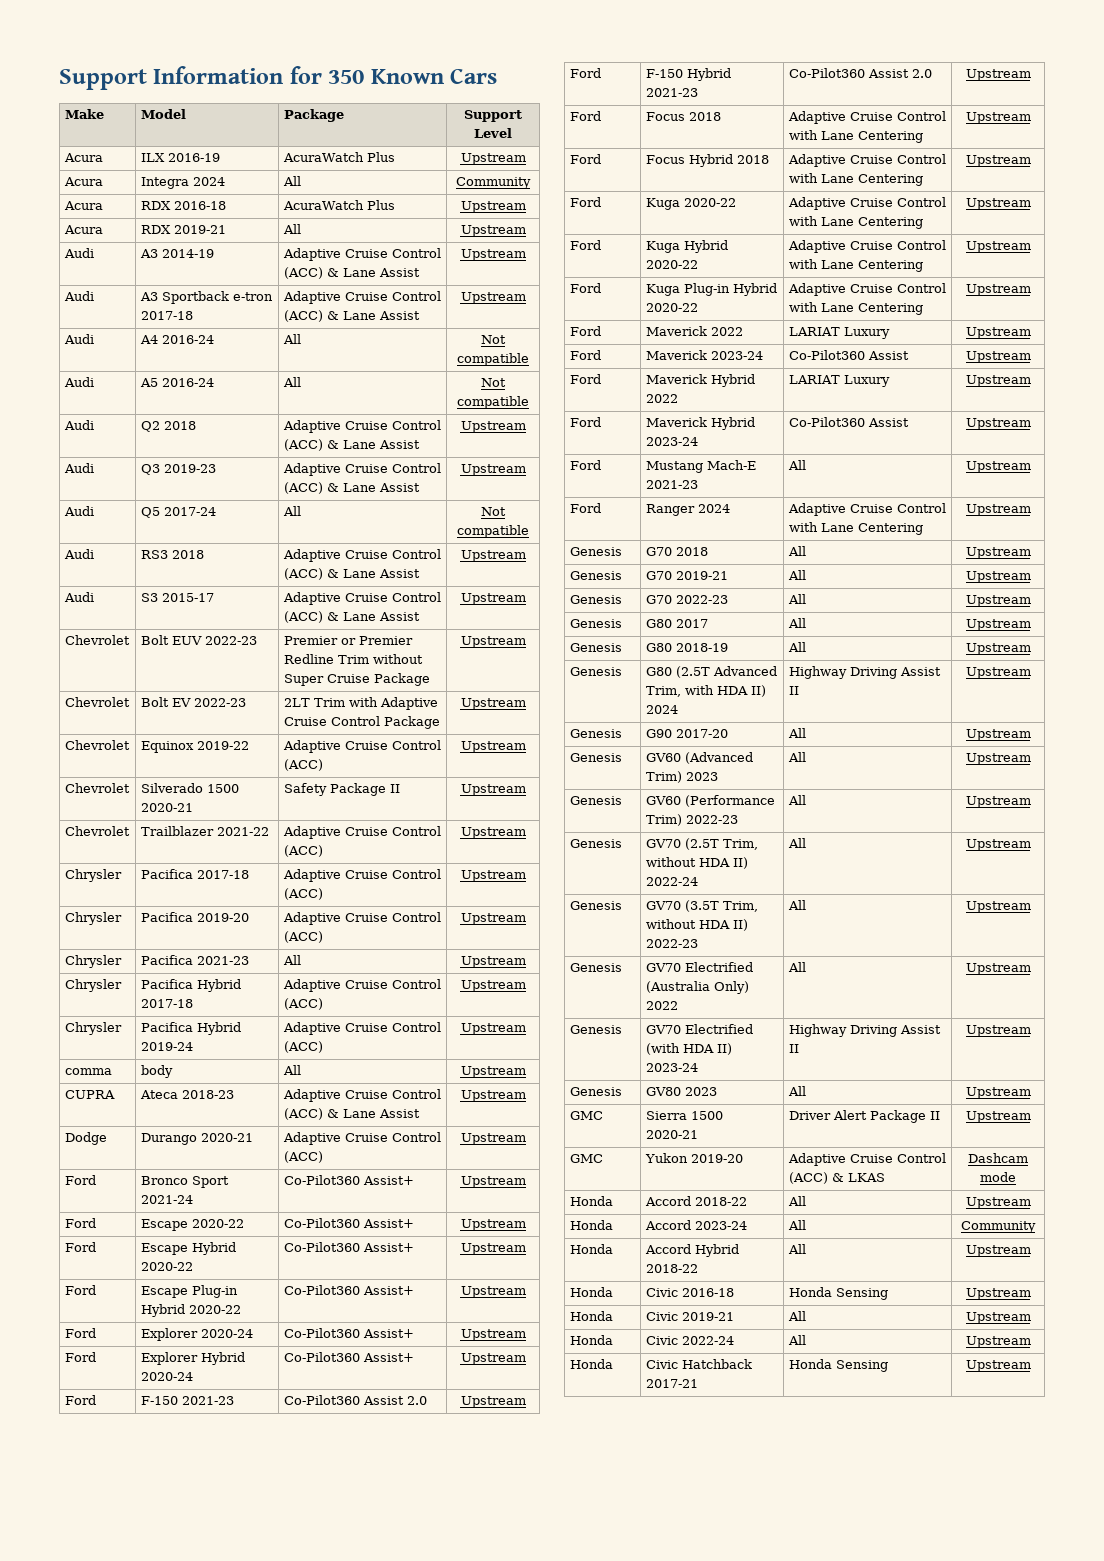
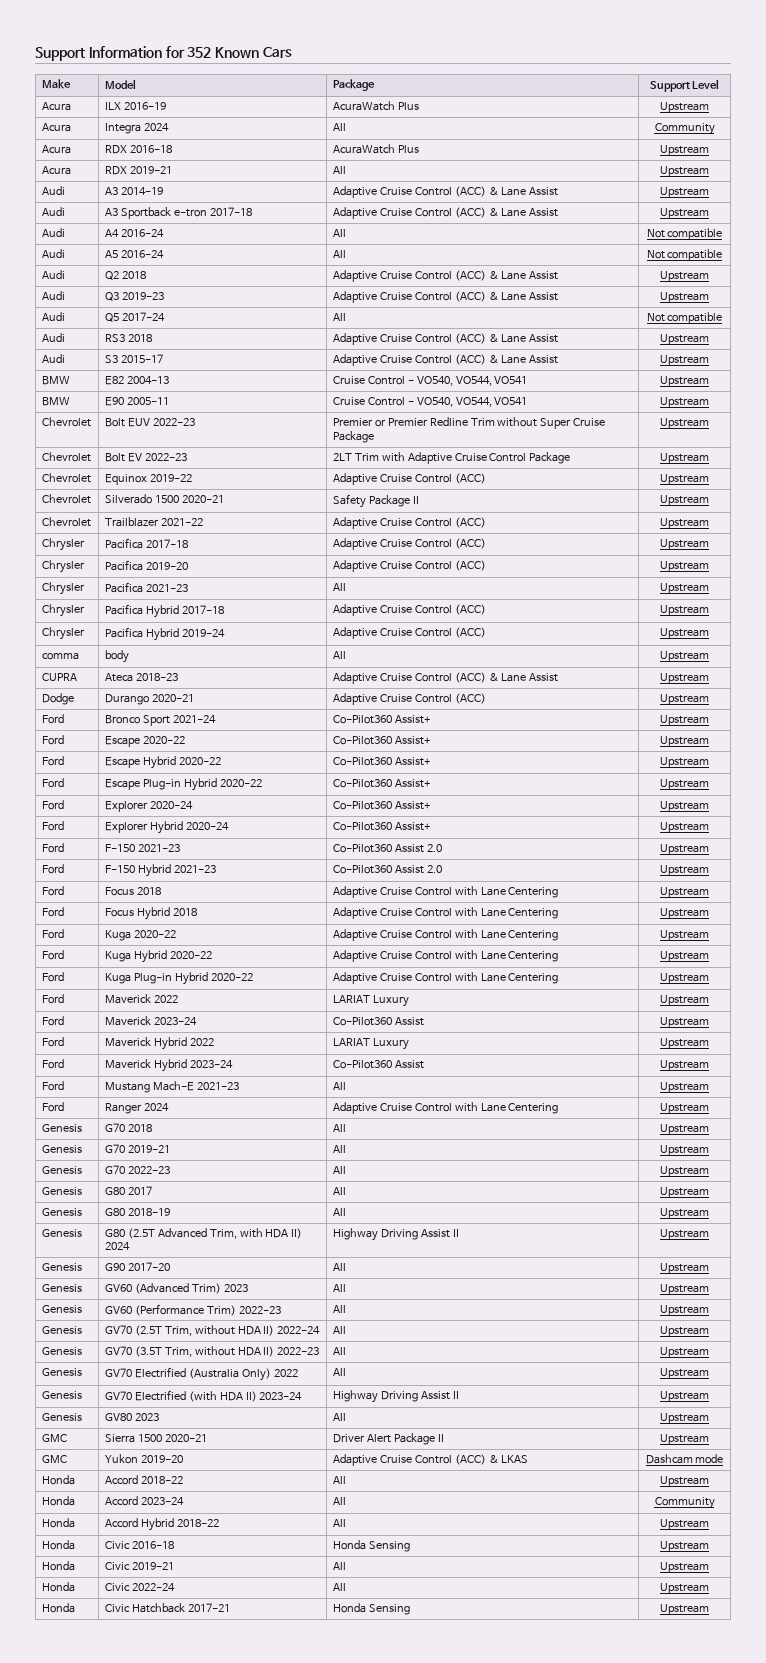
- Support Information for 350 Known Cars
+ Support Information for 352 Known Cars
+ BMW | E82 2004-13 | Cruise Control - VO540, VO544, VO541 | Upstream
+ BMW | E90 2005-11 | Cruise Control - VO540, VO544, VO541 | Upstream

